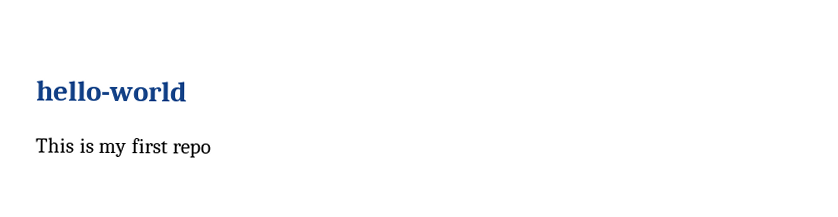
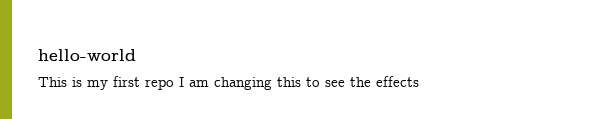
- This is my first repo
+ This is my first repo I am changing this to see the effects

